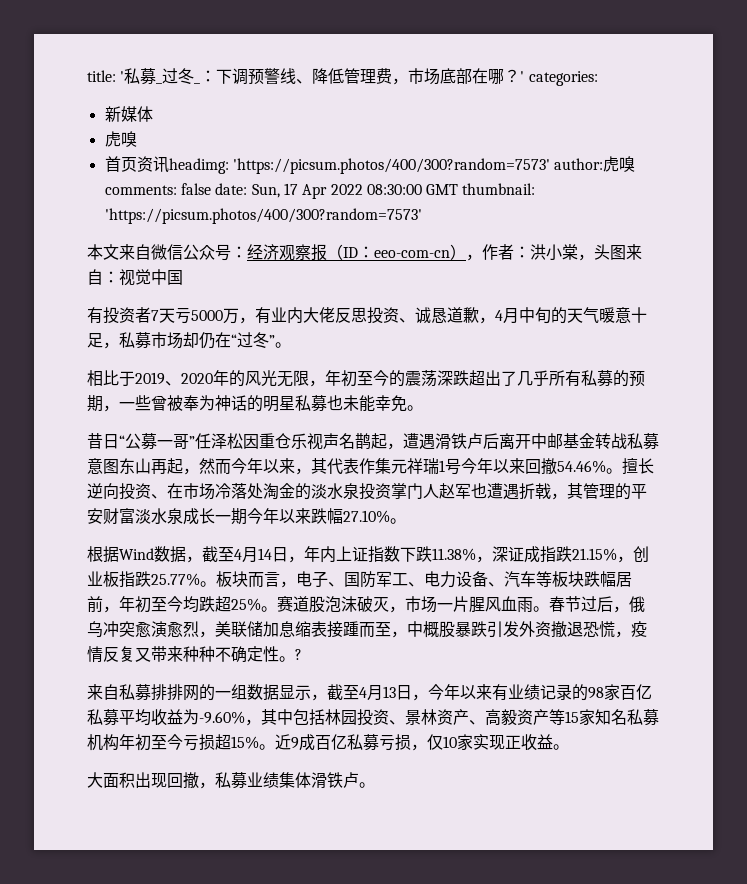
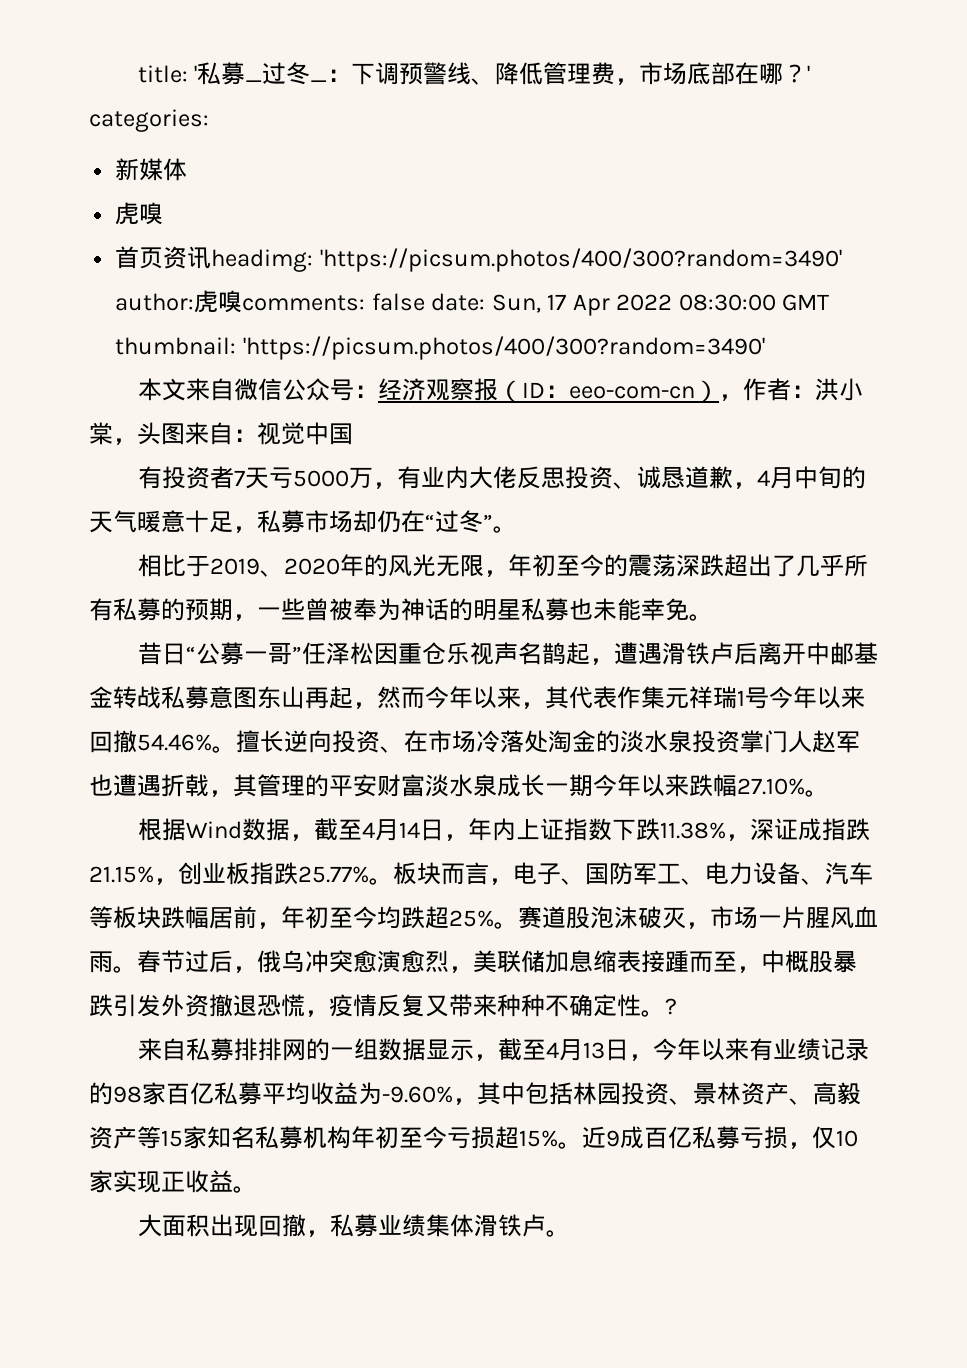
- 首页资讯headimg: 'https://picsum.photos/400/300?random=7573' author:虎嗅comments: false date: Sun, 17 Apr 2022 08:30:00 GMT thumbnail: 'https://picsum.photos/400/300?random=7573'
+ 首页资讯headimg: 'https://picsum.photos/400/300?random=3490' author:虎嗅comments: false date: Sun, 17 Apr 2022 08:30:00 GMT thumbnail: 'https://picsum.photos/400/300?random=3490'

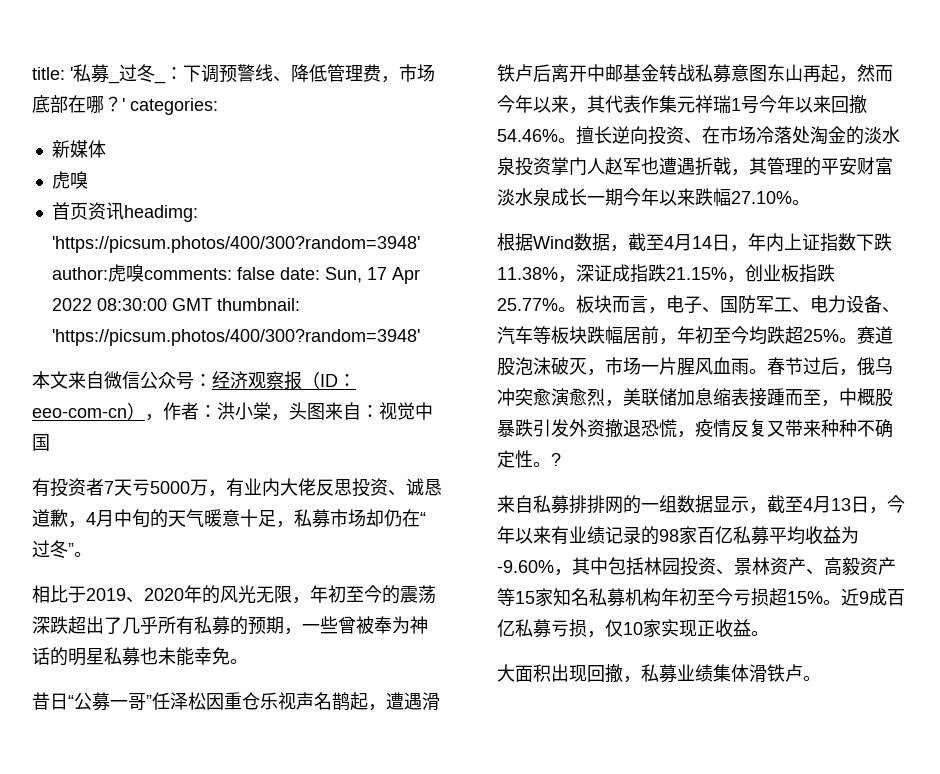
- 首页资讯headimg: 'https://picsum.photos/400/300?random=3490' author:虎嗅comments: false date: Sun, 17 Apr 2022 08:30:00 GMT thumbnail: 'https://picsum.photos/400/300?random=3490'
+ 首页资讯headimg: 'https://picsum.photos/400/300?random=3948' author:虎嗅comments: false date: Sun, 17 Apr 2022 08:30:00 GMT thumbnail: 'https://picsum.photos/400/300?random=3948'

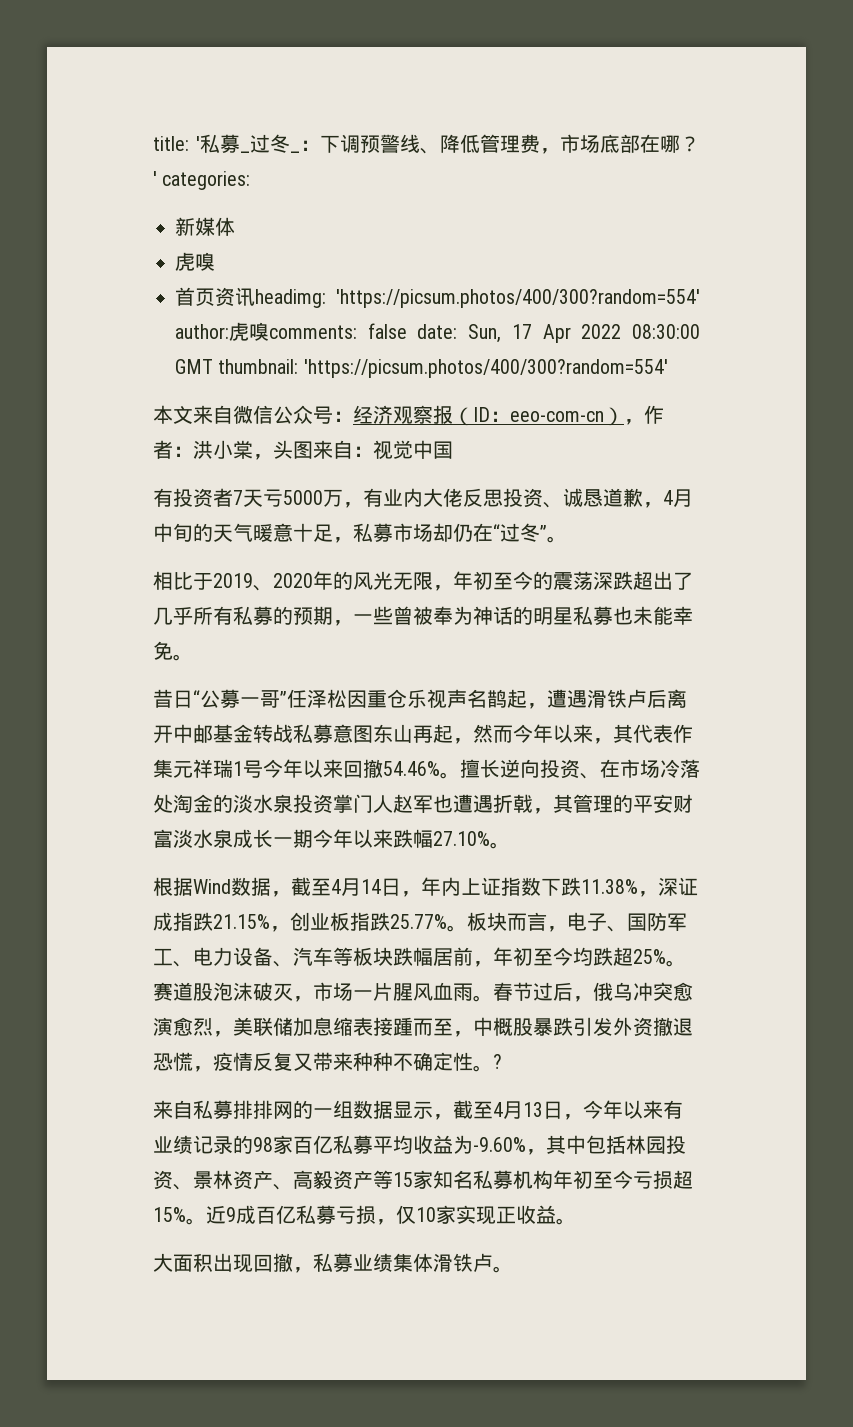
- 首页资讯headimg: 'https://picsum.photos/400/300?random=3948' author:虎嗅comments: false date: Sun, 17 Apr 2022 08:30:00 GMT thumbnail: 'https://picsum.photos/400/300?random=3948'
+ 首页资讯headimg: 'https://picsum.photos/400/300?random=554' author:虎嗅comments: false date: Sun, 17 Apr 2022 08:30:00 GMT thumbnail: 'https://picsum.photos/400/300?random=554'

